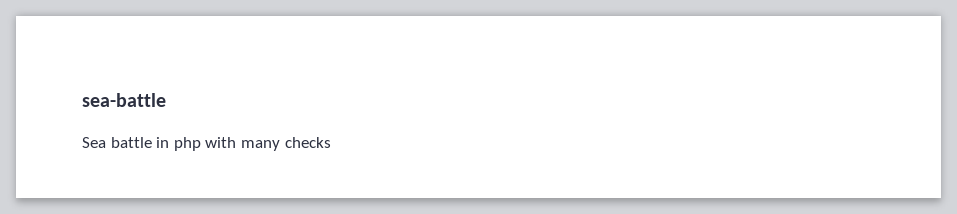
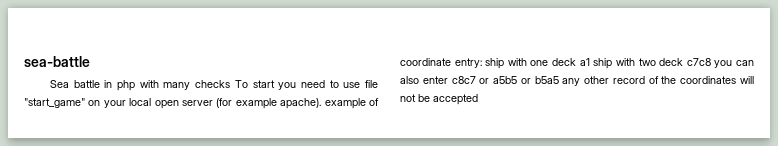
- Sea battle in php with many checks
+ Sea battle in php with many checks To start you need to use file "start_game" on your local open server (for example apache). example of coordinate entry: ship with one deck a1 ship with two deck c7c8 you can also enter c8c7 or a5b5 or b5a5 any other record of the coordinates will not be accepted

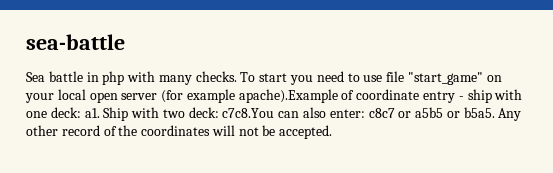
- Sea battle in php with many checks To start you need to use file "start_game" on your local open server (for example apache). example of coordinate entry: ship with one deck a1 ship with two deck c7c8 you can also enter c8c7 or a5b5 or b5a5 any other record of the coordinates will not be accepted
+ Sea battle in php with many checks. To start you need to use file "start_game" on your local open server (for example apache).Example of coordinate entry - ship with one deck: a1. Ship with two deck: c7c8.You can also enter: c8c7 or a5b5 or b5a5. Any other record of the coordinates will not be accepted.

